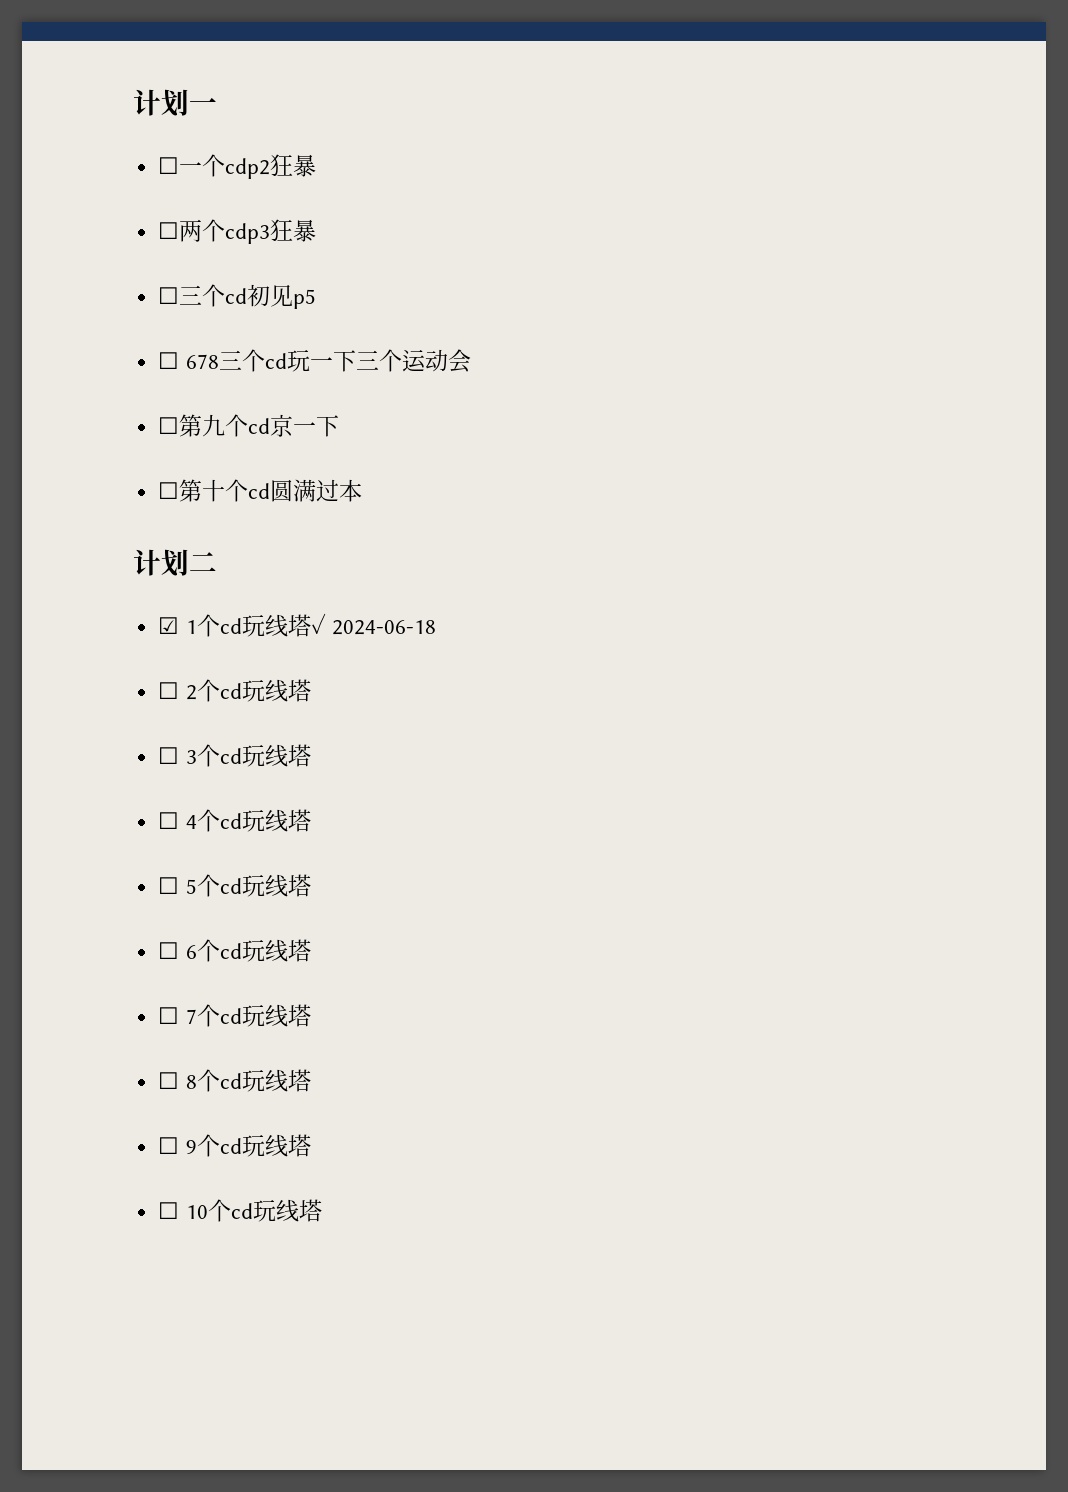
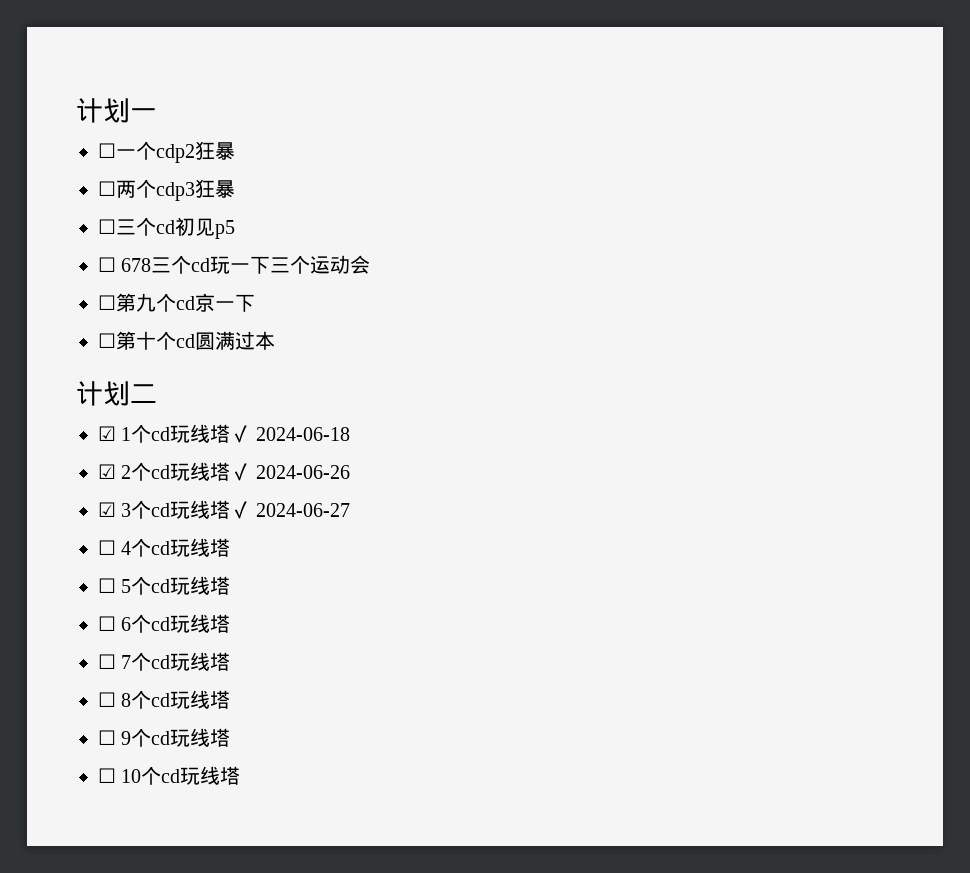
- ☐ 2个cd玩线塔
- ☐ 3个cd玩线塔
+ ☑ 2个cd玩线塔✓ 2024-06-26
+ ☑ 3个cd玩线塔✓ 2024-06-27

